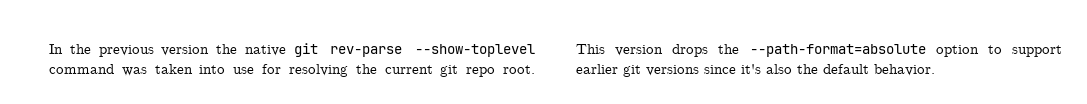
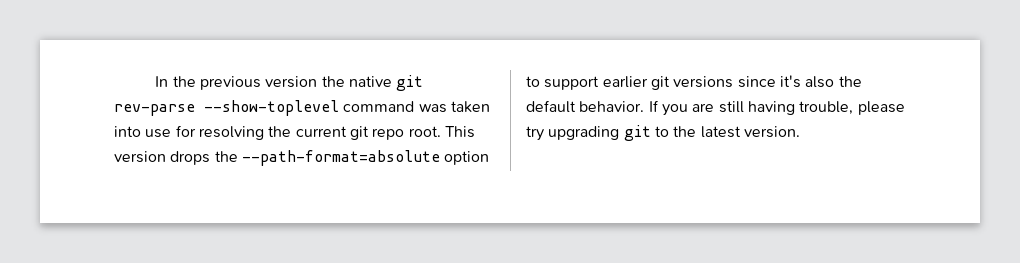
+ If you are still having trouble, please try upgrading git to the latest version.

